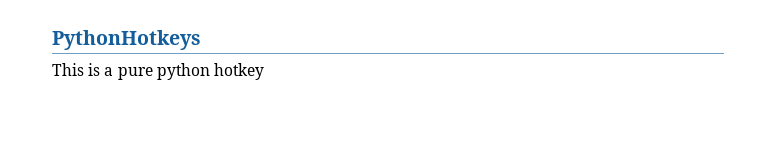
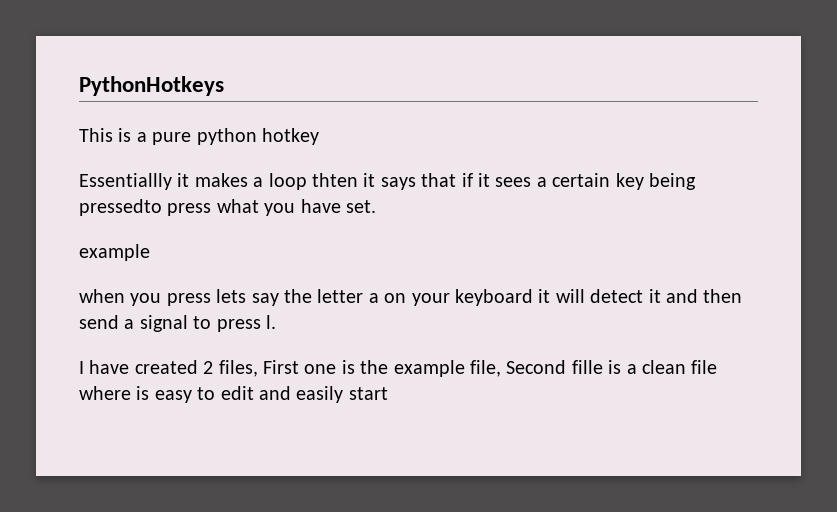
+ Essentiallly it makes a loop thten it says that if it sees a certain key being pressedto press what you have set.
+ example
+ when you press lets say the letter a on your keyboard it will detect it and then send a signal to press l.
+ I have created 2 files, First one is the example file, Second fille is a clean file where is easy to edit and easily start

